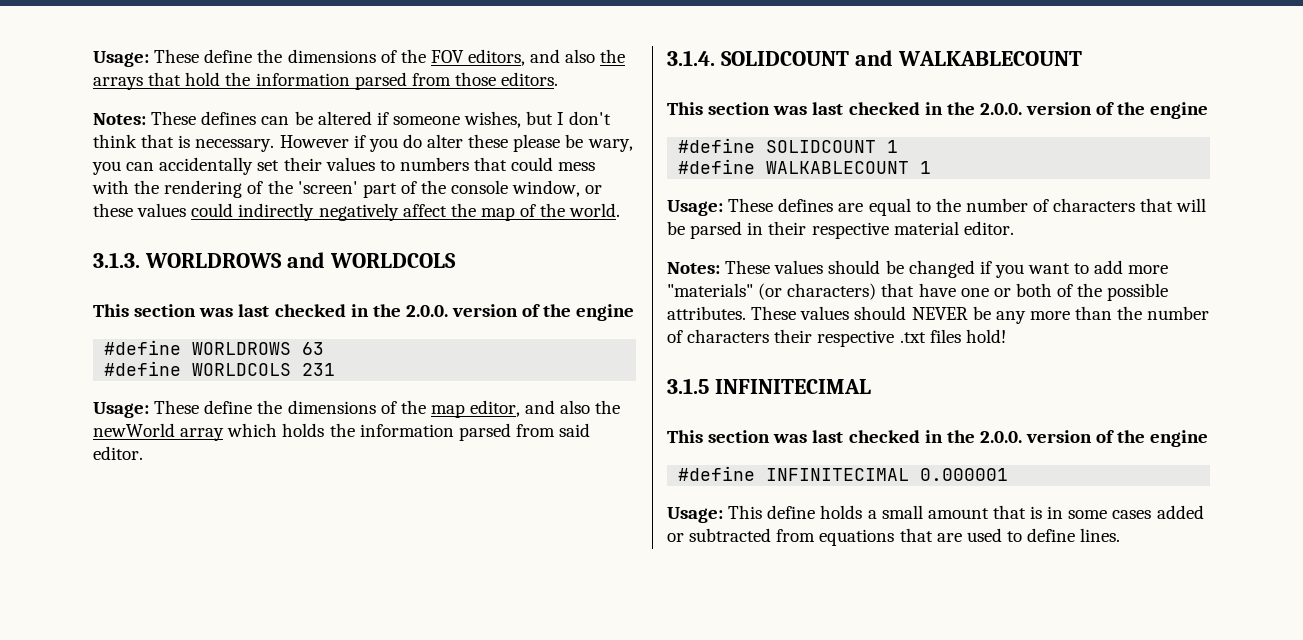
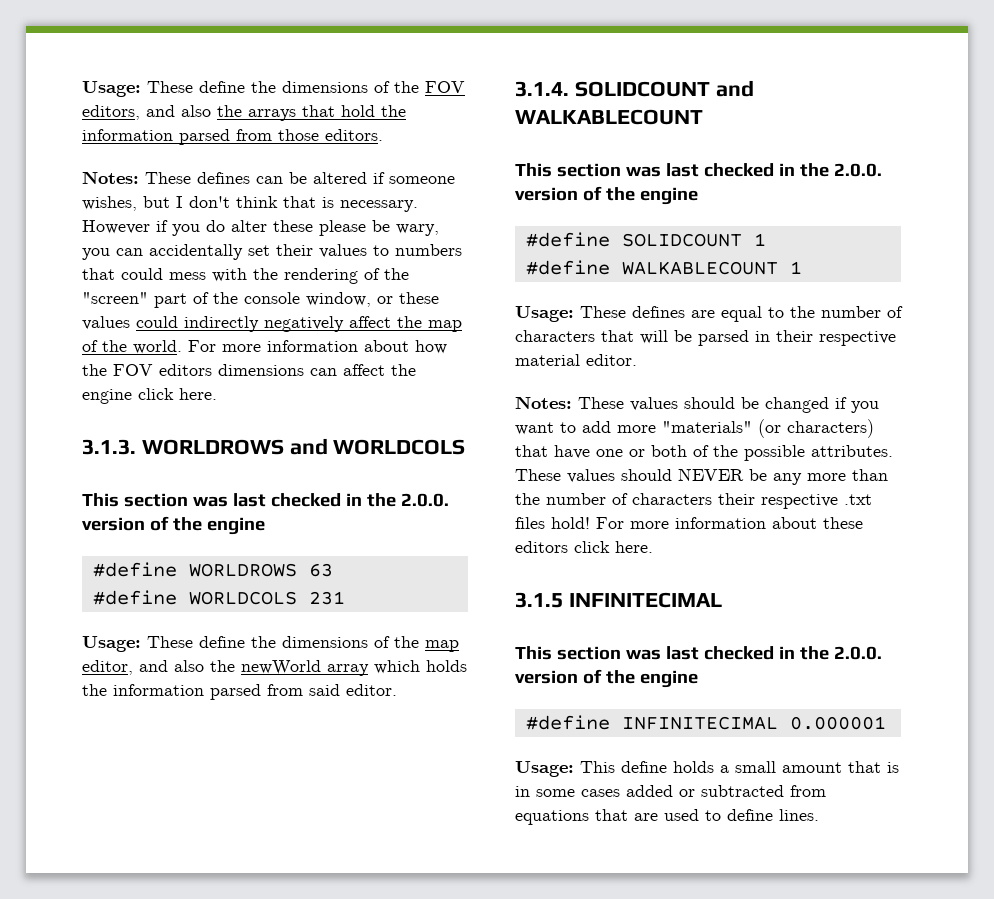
- However if you do alter these please be wary, you can accidentally set their values to numbers that could mess with the rendering of the 'screen' part of the console window, or these values could indirectly negatively affect the map of the world.
+ However if you do alter these please be wary, you can accidentally set their values to numbers that could mess with the rendering of the "screen" part of the console window, or these values could indirectly negatively affect the map of the world. For more information about how the FOV editors dimensions can affect the engine click here.
+ For more information about these editors click here.

